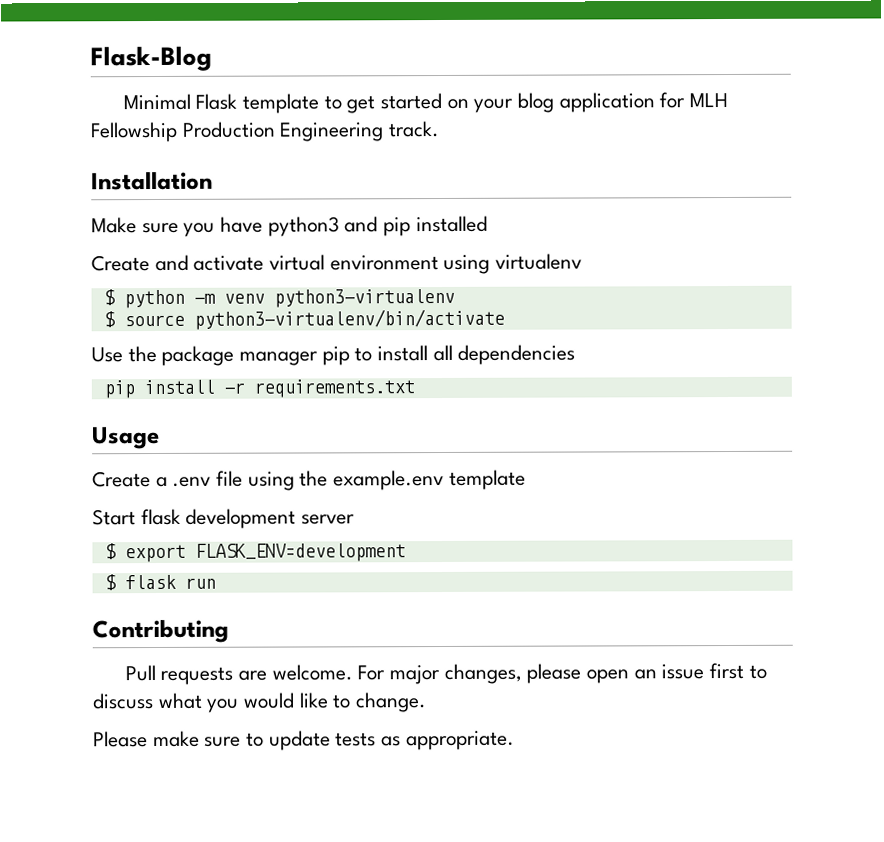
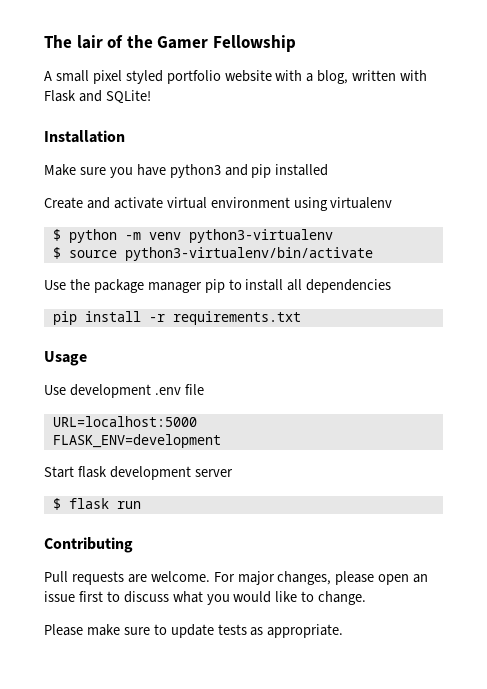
- Flask-Blog
- Minimal Flask template to get started on your blog application for MLH Fellowship Production Engineering track.
+ The lair of the Gamer Fellowship
+ A small pixel styled portfolio website with a blog, written with Flask and SQLite!
- Create a .env file using the example.env template
+ Use development .env file
+ URL=localhost:5000
+ FLASK_ENV=development
- $ export FLASK_ENV=development

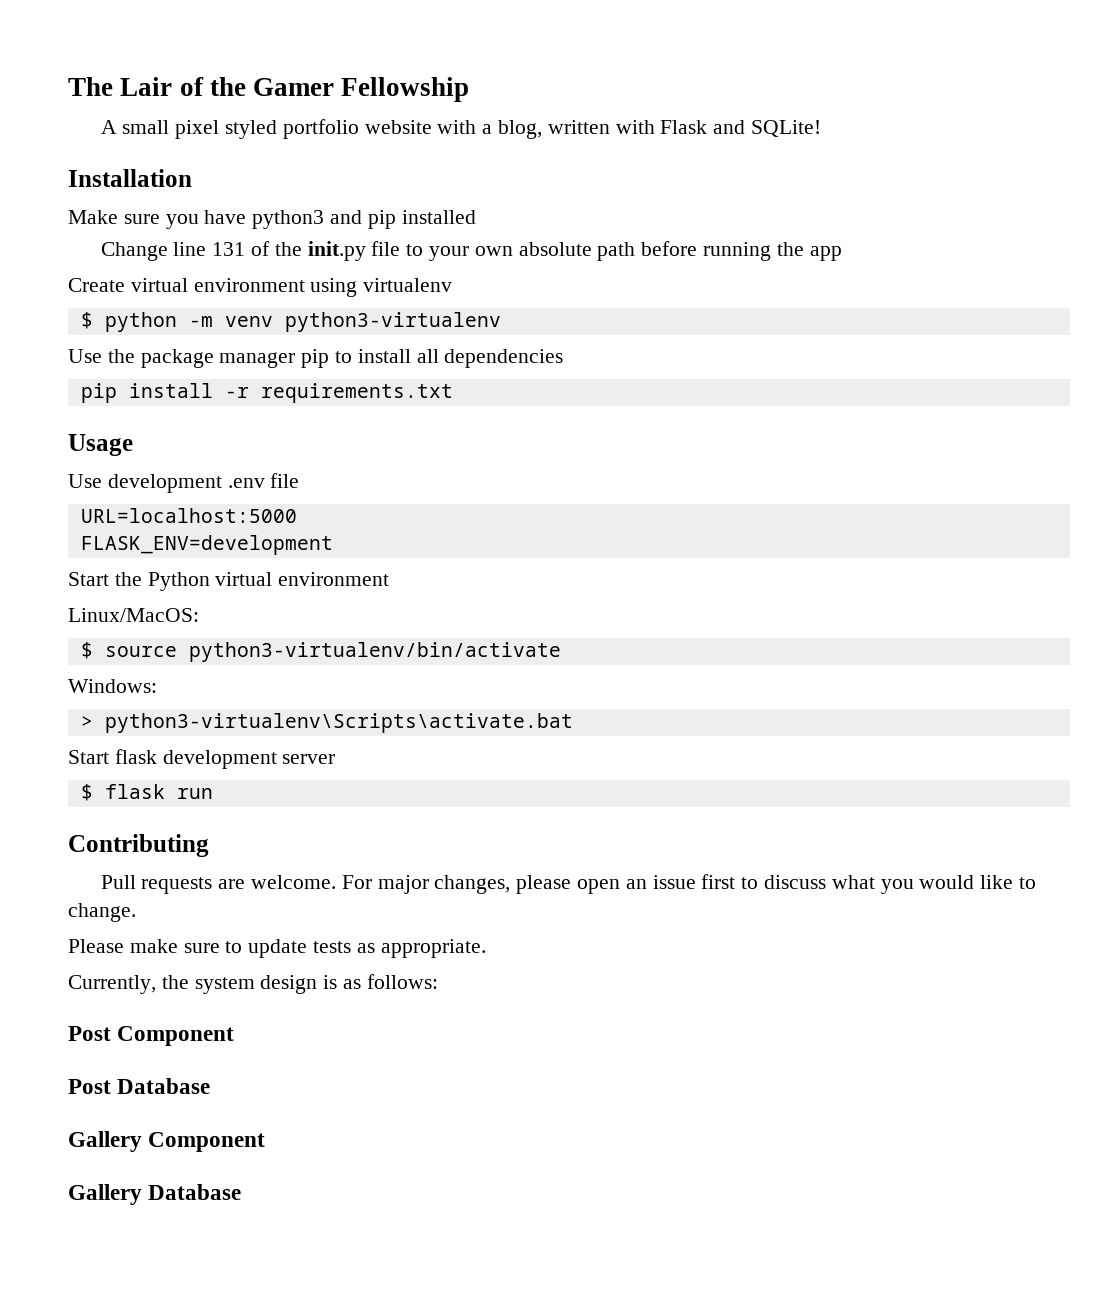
- The lair of the Gamer Fellowship
+ The Lair of the Gamer Fellowship
+ Change line 131 of the init.py file to your own absolute path before running the app
- Create and activate virtual environment using virtualenv
+ Create virtual environment using virtualenv
- $ source python3-virtualenv/bin/activate
+ Start the Python virtual environment
+ Linux/MacOS:
+ $ source python3-virtualenv/bin/activate
+ Windows:
+ > python3-virtualenv\Scripts\activate.bat
+ Currently, the system design is as follows:
+ Post Component
+ Post Database
+ Gallery Component
+ Gallery Database

